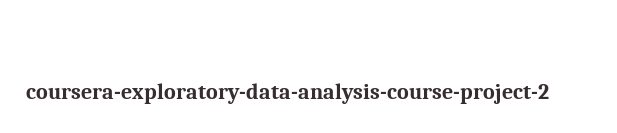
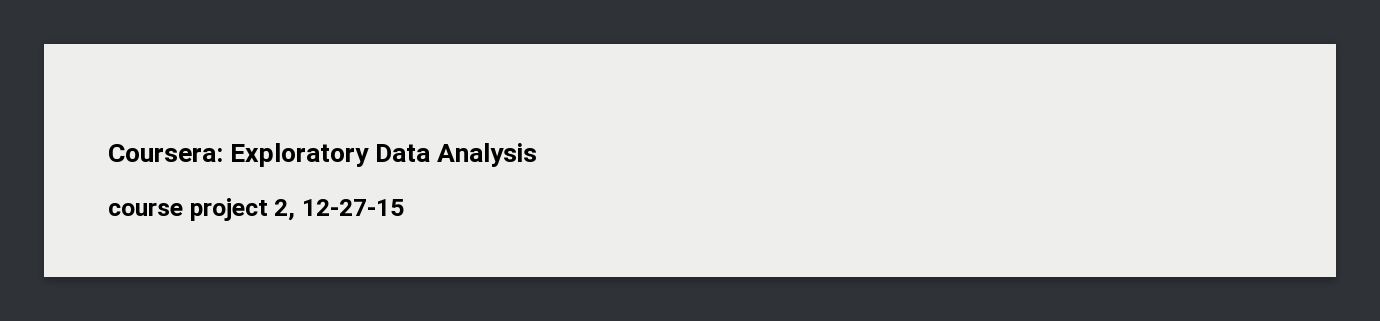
- coursera-exploratory-data-analysis-course-project-2
+ Coursera: Exploratory Data Analysis
+ course project 2, 12-27-15

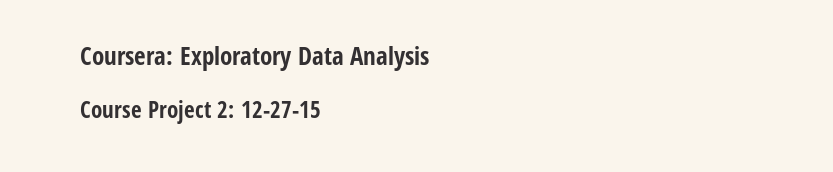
- course project 2, 12-27-15
+ Course Project 2: 12-27-15

